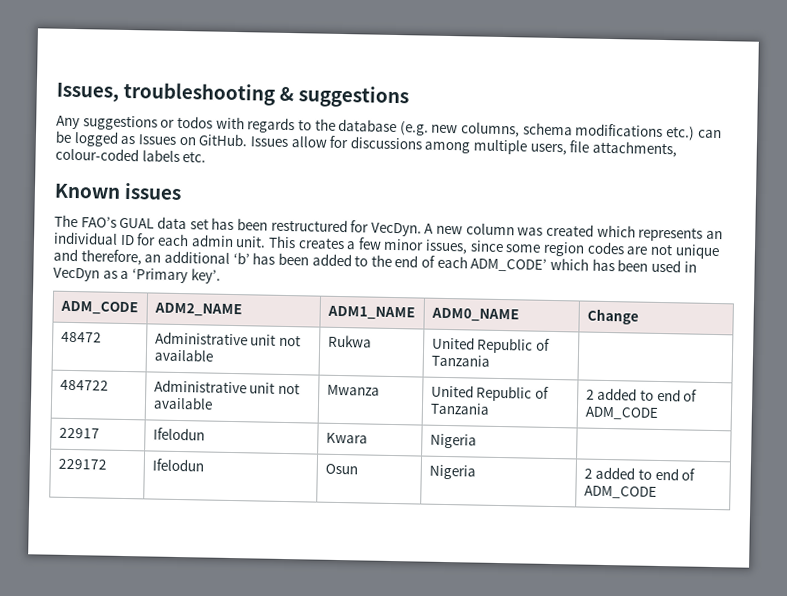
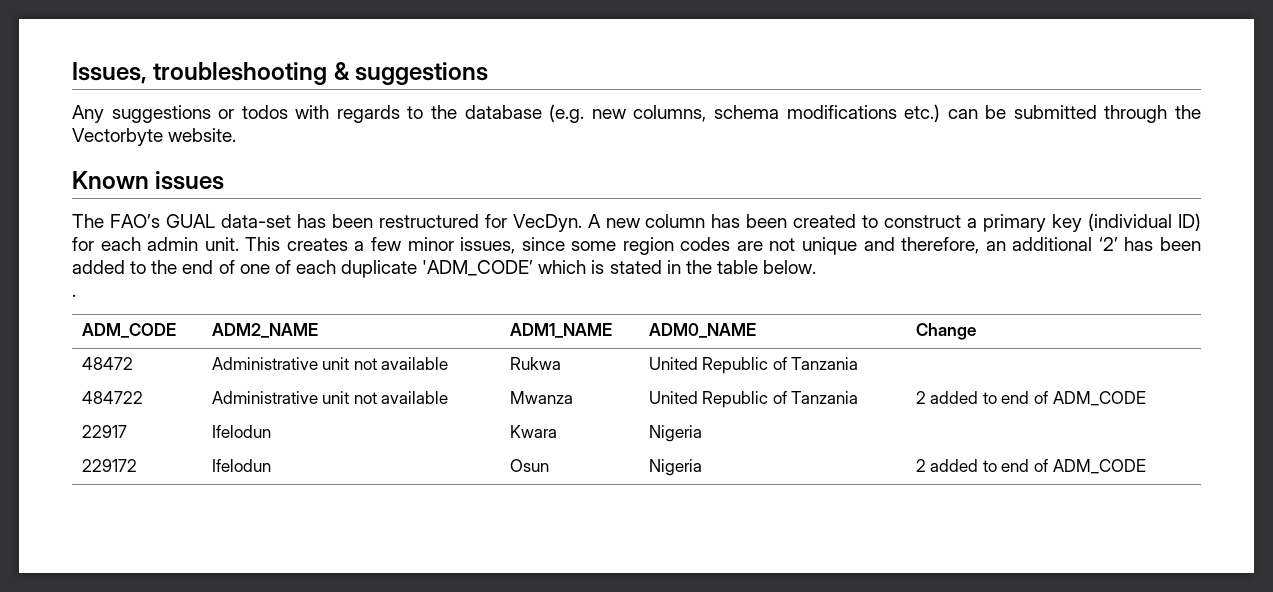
- Any suggestions or todos with regards to the database (e.g. new columns, schema modifications etc.) can be logged as Issues on GitHub. Issues allow for discussions among multiple users, file attachments, colour-coded labels etc.
+ Any suggestions or todos with regards to the database (e.g. new columns, schema modifications etc.) can be submitted through the Vectorbyte website.
- The FAO’s GUAL data set has been restructured for VecDyn.
+ The FAO’s GUAL data-set has been restructured for VecDyn.
- A new column was created which represents an individual ID for each admin unit.
+ A new column has been created to construct a primary key (individual ID) for each admin unit.
- This creates a few minor issues, since some region codes are not unique and therefore, an additional ‘b’ has been added to the end of each ADM_CODE’ which has been used in VecDyn as a ‘Primary key’.
+ This creates a few minor issues, since some region codes are not unique and therefore, an additional ‘2’ has been added to the end of one of each duplicate 'ADM_CODE’ which is stated in the table below.
+ .

